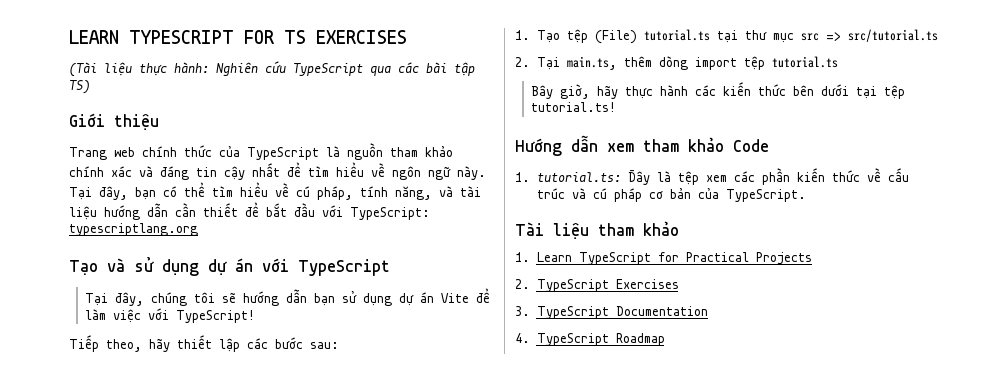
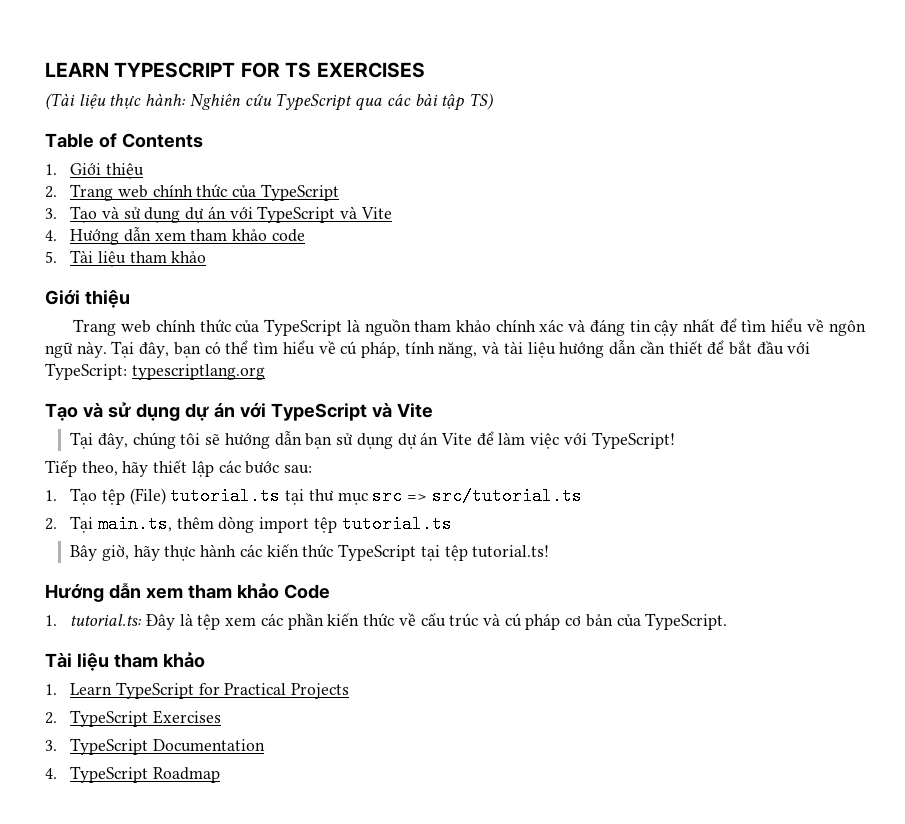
+ Table of Contents
+ 1. Giới thiệu
+ 2. Trang web chính thức của TypeScript
+ 3. Tạo và sử dụng dự án với TypeScript và Vite
+ 4. Hướng dẫn xem tham khảo code
+ 5. Tài liệu tham khảo
  Tại đây, bạn có thể tìm hiểu về cú pháp, tính năng, và tài liệu hướng dẫn cần thiết để bắt đầu với TypeScript: typescriptlang.org
- Tạo và sử dụng dự án với TypeScript
+ Tạo và sử dụng dự án với TypeScript và Vite
- Bây giờ, hãy thực hành các kiến thức bên dưới tại tệp tutorial.ts!
+ Bây giờ, hãy thực hành các kiến thức TypeScript tại tệp tutorial.ts!

